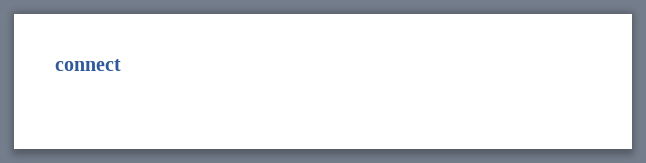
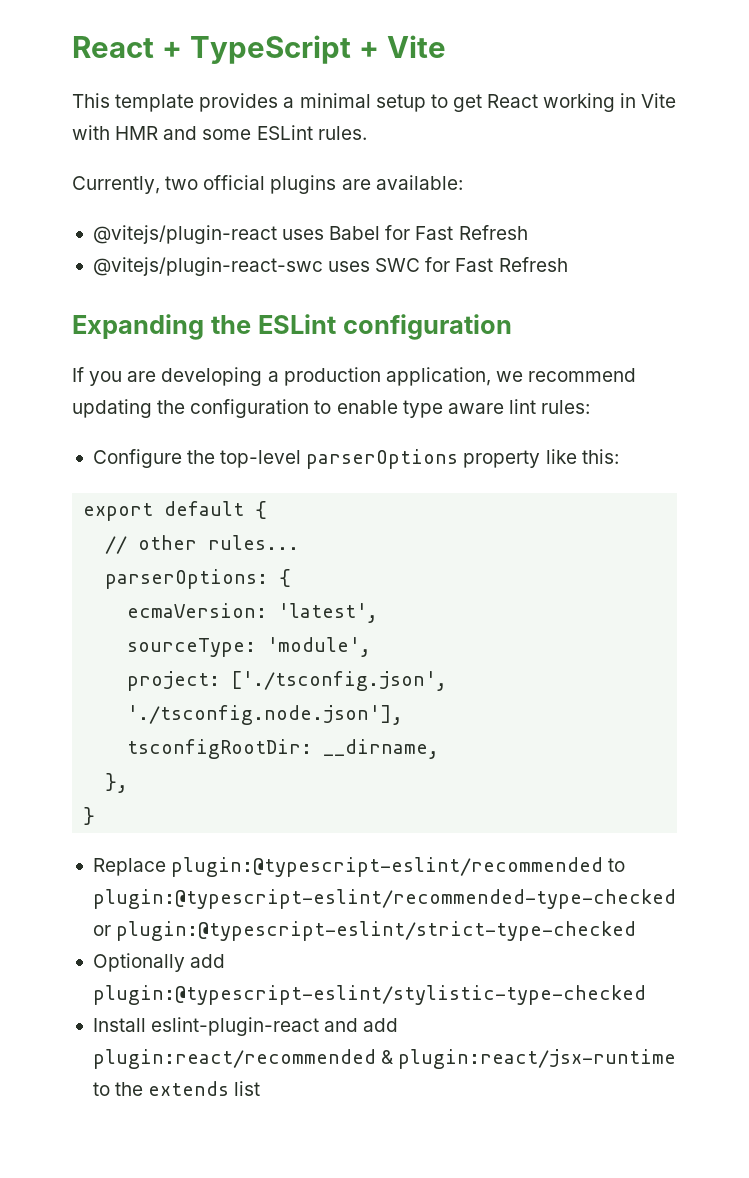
- connect
+ React + TypeScript + Vite
+ This template provides a minimal setup to get React working in Vite with HMR and some ESLint rules.
+ Currently, two official plugins are available:
+ @vitejs/plugin-react uses Babel for Fast Refresh
+ @vitejs/plugin-react-swc uses SWC for Fast Refresh
+ Expanding the ESLint configuration
+ If you are developing a production application, we recommend updating the configuration to enable type aware lint rules:
+ Configure the top-level parserOptions property like this:
+ export default {
+ // other rules...
+ parserOptions: {
+ ecmaVersion: 'latest',
+ sourceType: 'module',
+ project: ['./tsconfig.json', './tsconfig.node.json'],
+ tsconfigRootDir: __dirname,
+ },
+ }
+ Replace plugin:@typescript-eslint/recommended to plugin:@typescript-eslint/recommended-type-checked or plugin:@typescript-eslint/strict-type-checked
+ Optionally add plugin:@typescript-eslint/stylistic-type-checked
+ Install eslint-plugin-react and add plugin:react/recommended & plugin:react/jsx-runtime to the extends list

